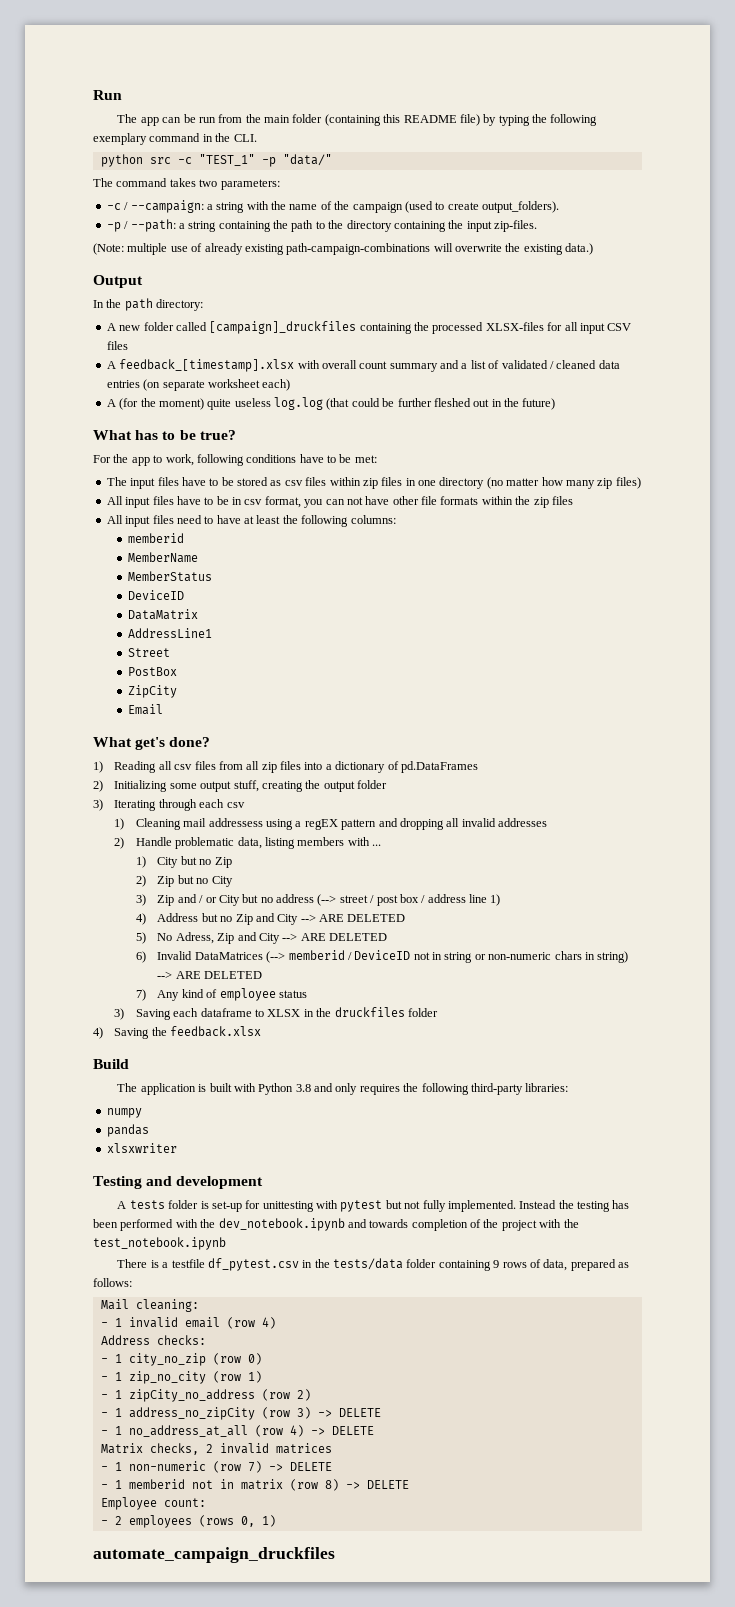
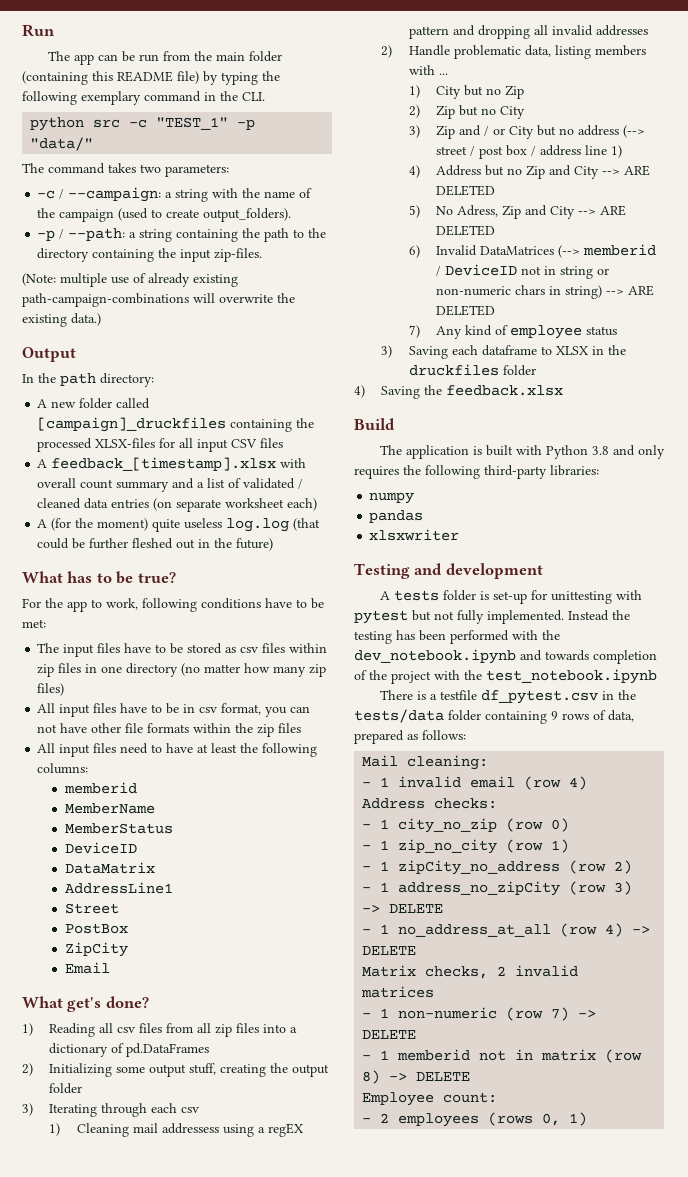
- automate_campaign_druckfiles

